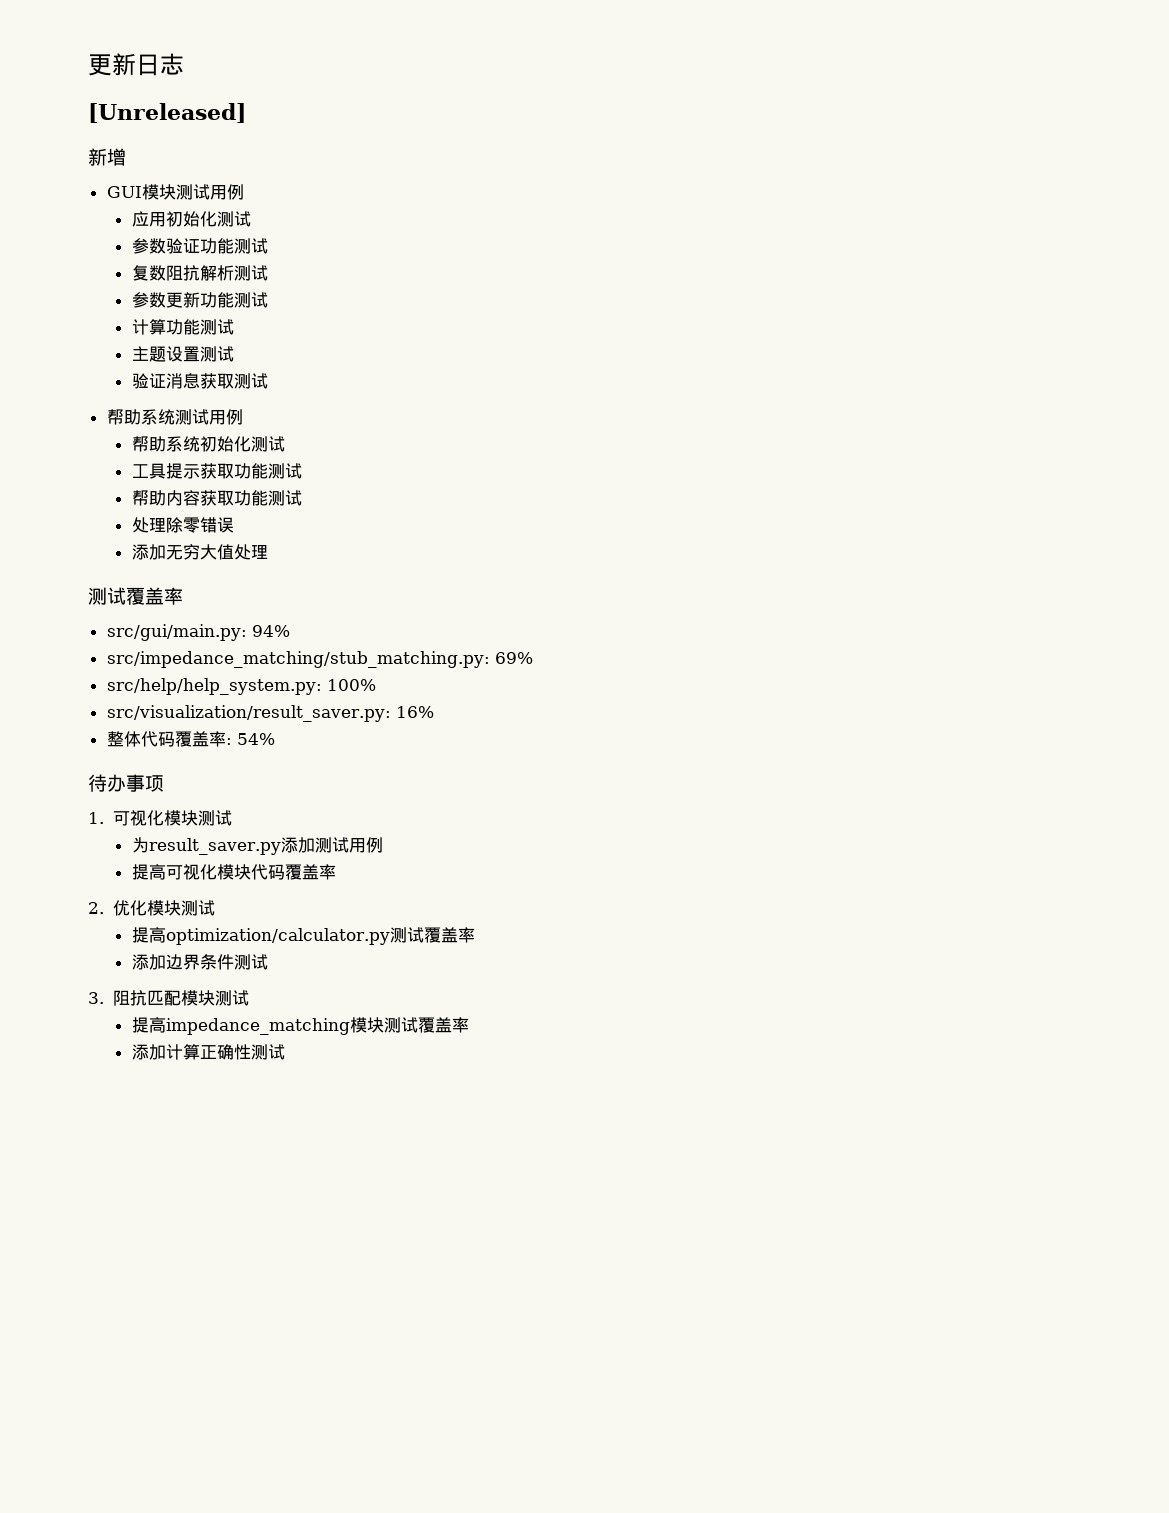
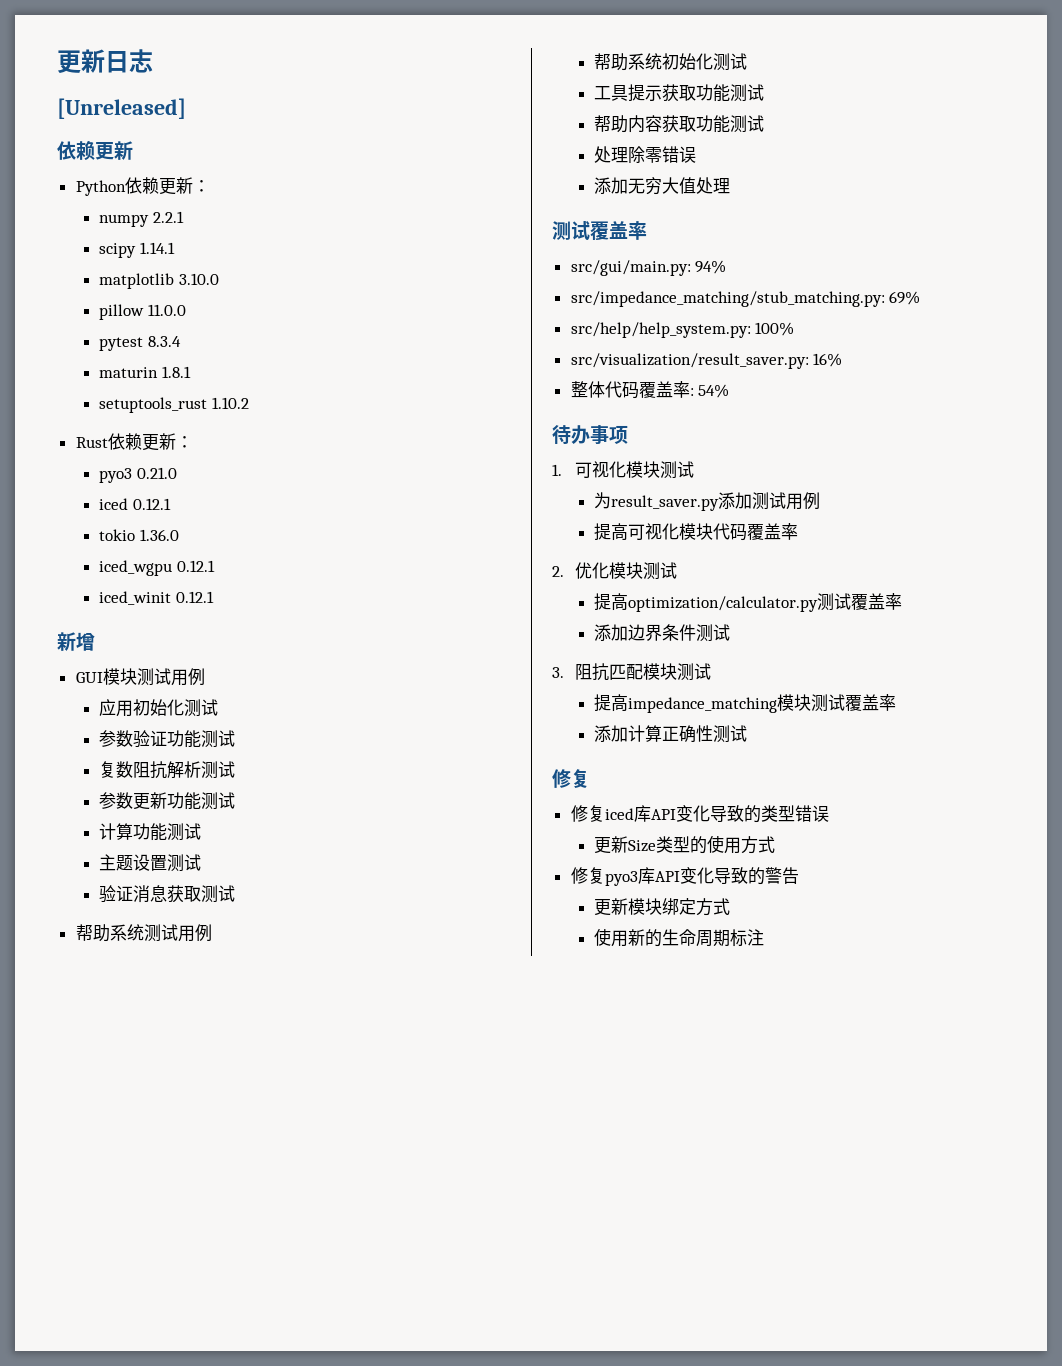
  [Unreleased]
+ 依赖更新
+ Python依赖更新：
+ numpy 2.2.1
+ scipy 1.14.1
+ matplotlib 3.10.0
+ pillow 11.0.0
+ pytest 8.3.4
+ maturin 1.8.1
+ setuptools_rust 1.10.2
+ Rust依赖更新：
+ pyo3 0.21.0
+ iced 0.12.1
+ tokio 1.36.0
+ iced_wgpu 0.12.1
+ iced_winit 0.12.1
  添加计算正确性测试
+ 修复
+ 修复iced库API变化导致的类型错误
+ 更新Size类型的使用方式
+ 修复pyo3库API变化导致的警告
+ 更新模块绑定方式
+ 使用新的生命周期标注

